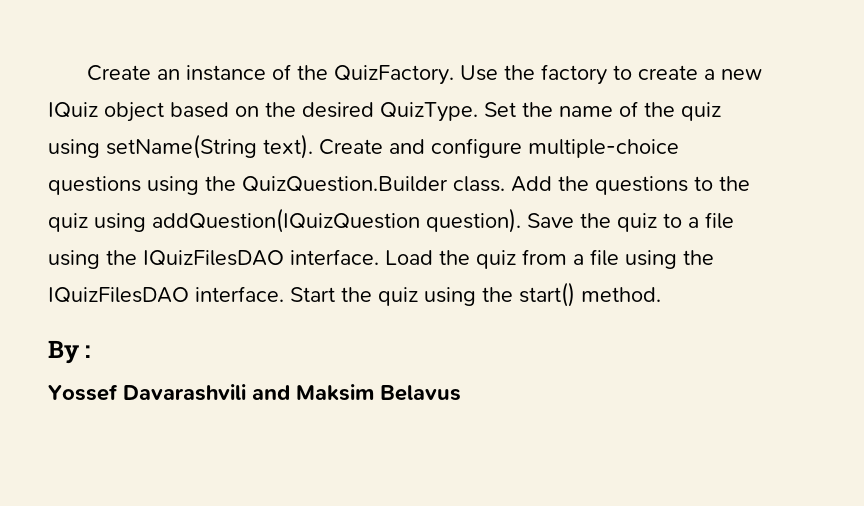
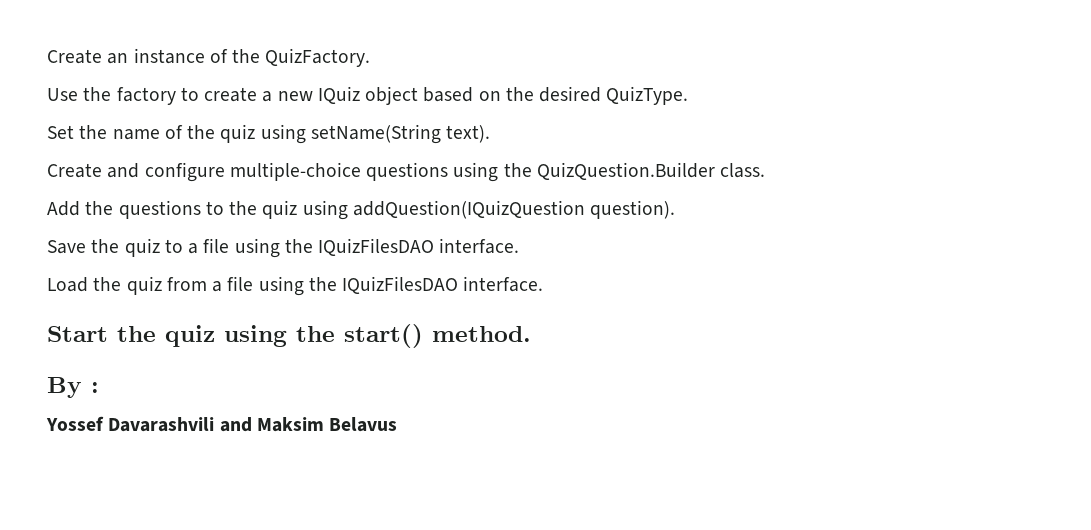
- Create an instance of the QuizFactory. Use the factory to create a new IQuiz object based on the desired QuizType. Set the name of the quiz using setName(String text). Create and configure multiple-choice questions using the QuizQuestion.Builder class. Add the questions to the quiz using addQuestion(IQuizQuestion question). Save the quiz to a file using the IQuizFilesDAO interface. Load the quiz from a file using the IQuizFilesDAO interface. Start the quiz using the start() method.
+ Create an instance of the QuizFactory.
+ Use the factory to create a new IQuiz object based on the desired QuizType.
+ Set the name of the quiz using setName(String text).
+ Create and configure multiple-choice questions using the QuizQuestion.Builder class.
+ Add the questions to the quiz using addQuestion(IQuizQuestion question).
+ Save the quiz to a file using the IQuizFilesDAO interface.
+ Load the quiz from a file using the IQuizFilesDAO interface.
+ Start the quiz using the start() method.

